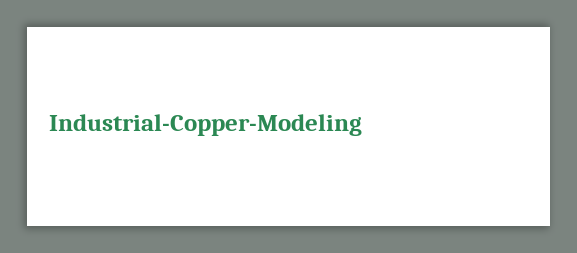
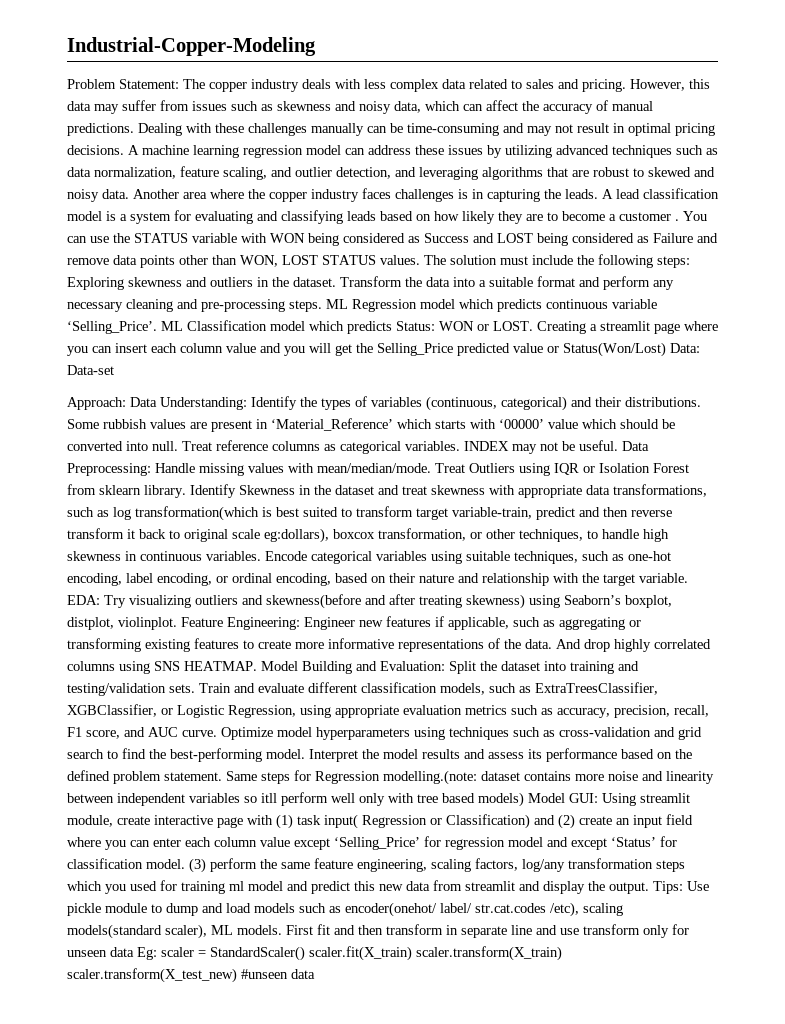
+ Problem Statement: The copper industry deals with less complex data related to sales and pricing. However, this data may suffer from issues such as skewness and noisy data, which can affect the accuracy of manual predictions. Dealing with these challenges manually can be time-consuming and may not result in optimal pricing decisions. A machine learning regression model can address these issues by utilizing advanced techniques such as data normalization, feature scaling, and outlier detection, and leveraging algorithms that are robust to skewed and noisy data. Another area where the copper industry faces challenges is in capturing the leads. A lead classification model is a system for evaluating and classifying leads based on how likely they are to become a customer . You can use the STATUS variable with WON being considered as Success and LOST being considered as Failure and remove data points other than WON, LOST STATUS values. The solution must include the following steps: Exploring skewness and outliers in the dataset. Transform the data into a suitable format and perform any necessary cleaning and pre-processing steps. ML Regression model which predicts continuous variable ‘Selling_Price’. ML Classification model which predicts Status: WON or LOST. Creating a streamlit page where you can insert each column value and you will get the Selling_Price predicted value or Status(Won/Lost) Data: Data-set
+ Approach: Data Understanding: Identify the types of variables (continuous, categorical) and their distributions. Some rubbish values are present in ‘Material_Reference’ which starts with ‘00000’ value which should be converted into null. Treat reference columns as categorical variables. INDEX may not be useful. Data Preprocessing: Handle missing values with mean/median/mode. Treat Outliers using IQR or Isolation Forest from sklearn library. Identify Skewness in the dataset and treat skewness with appropriate data transformations, such as log transformation(which is best suited to transform target variable-train, predict and then reverse transform it back to original scale eg:dollars), boxcox transformation, or other techniques, to handle high skewness in continuous variables. Encode categorical variables using suitable techniques, such as one-hot encoding, label encoding, or ordinal encoding, based on their nature and relationship with the target variable. EDA: Try visualizing outliers and skewness(before and after treating skewness) using Seaborn’s boxplot, distplot, violinplot. Feature Engineering: Engineer new features if applicable, such as aggregating or transforming existing features to create more informative representations of the data. And drop highly correlated columns using SNS HEATMAP. Model Building and Evaluation: Split the dataset into training and testing/validation sets. Train and evaluate different classification models, such as ExtraTreesClassifier, XGBClassifier, or Logistic Regression, using appropriate evaluation metrics such as accuracy, precision, recall, F1 score, and AUC curve. Optimize model hyperparameters using techniques such as cross-validation and grid search to find the best-performing model. Interpret the model results and assess its performance based on the defined problem statement. Same steps for Regression modelling.(note: dataset contains more noise and linearity between independent variables so itll perform well only with tree based models) Model GUI: Using streamlit module, create interactive page with (1) task input( Regression or Classification) and (2) create an input field where you can enter each column value except ‘Selling_Price’ for regression model and except ‘Status’ for classification model. (3) perform the same feature engineering, scaling factors, log/any transformation steps which you used for training ml model and predict this new data from streamlit and display the output. Tips: Use pickle module to dump and load models such as encoder(onehot/ label/ str.cat.codes /etc), scaling models(standard scaler), ML models. First fit and then transform in separate line and use transform only for unseen data Eg: scaler = StandardScaler() scaler.fit(X_train) scaler.transform(X_train) scaler.transform(X_test_new) #unseen data

